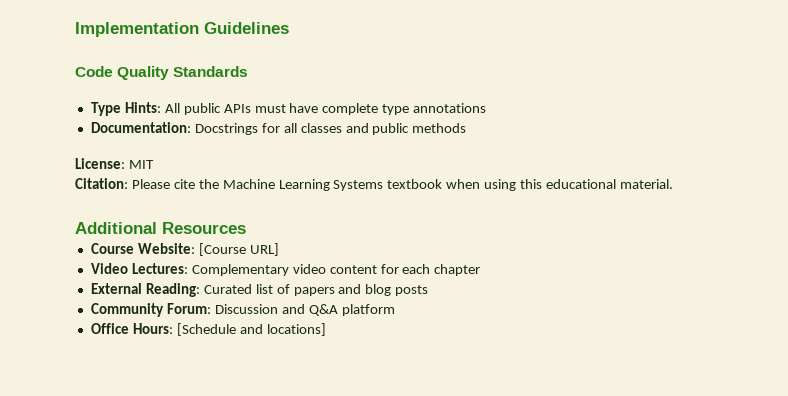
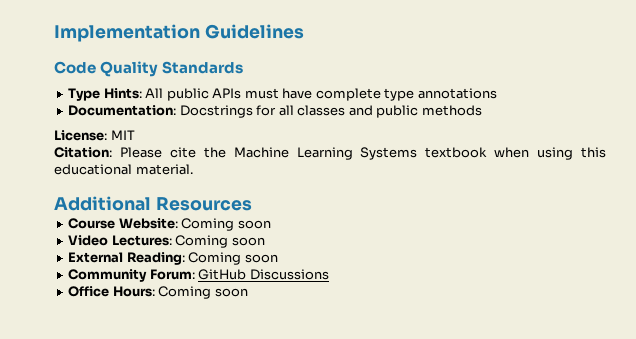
- Course Website: [Course URL]
+ Course Website: Coming soon
- Video Lectures: Complementary video content for each chapter
- External Reading: Curated list of papers and blog posts
- Community Forum: Discussion and Q&A platform
+ Video Lectures: Coming soon
+ External Reading: Coming soon
+ Community Forum: GitHub Discussions
- Office Hours: [Schedule and locations]
+ Office Hours: Coming soon

